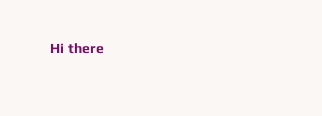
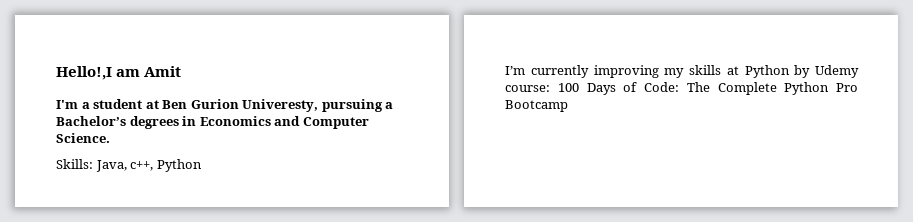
- Hi there
+ Hello!,I am Amit
+ I'm a student at Ben Gurion Univeresty, pursuing a Bachelor’s degrees in Economics and Computer Science.
+ Skills: Java, c++, Python
+ I’m currently improving my skills at Python by Udemy course: 100 Days of Code: The Complete Python Pro Bootcamp

